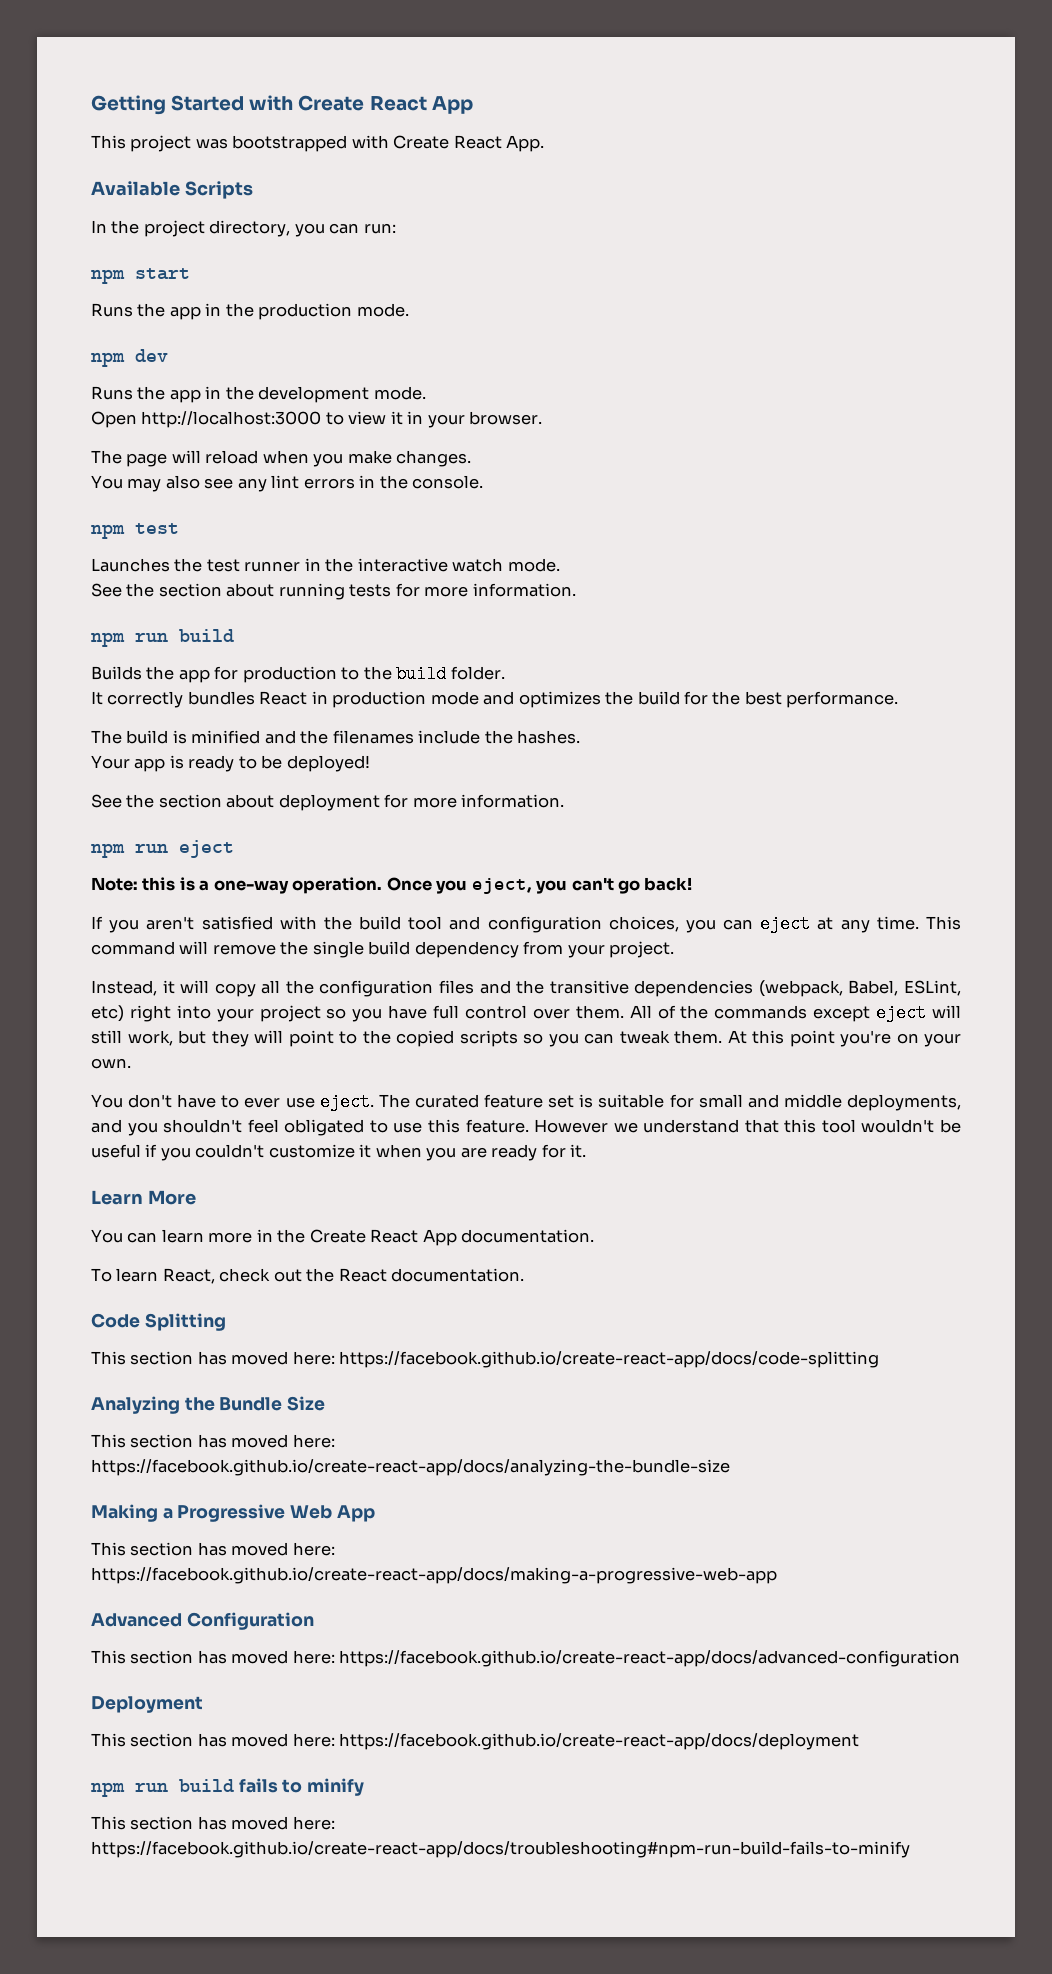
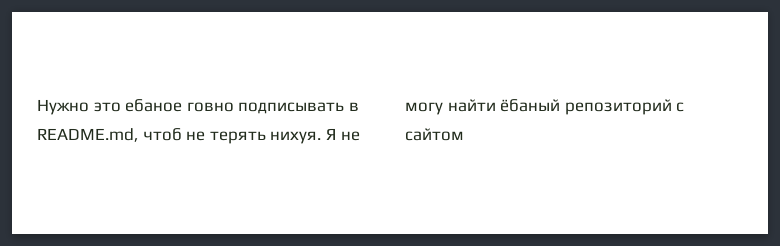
- Getting Started with Create React App
- This project was bootstrapped with Create React App.
- Available Scripts
- In the project directory, you can run:
- npm start
- Runs the app in the production mode.
- npm dev
- Runs the app in the development mode.
- Open http://localhost:3000 to view it in your browser.
- The page will reload when you make changes.
- You may also see any lint errors in the console.
- npm test
- Launches the test runner in the interactive watch mode.
- See the section about running tests for more information.
- npm run build
- Builds the app for production to the build folder.
- It correctly bundles React in production mode and optimizes the build for the best performance.
- The build is minified and the filenames include the hashes.
- Your app is ready to be deployed!
- See the section about deployment for more information.
- npm run eject
- Note: this is a one-way operation. Once you eject, you can't go back!
- If you aren't satisfied with the build tool and configuration choices, you can eject at any time. This command will remove the single build dependency from your project.
- Instead, it will copy all the configuration files and the transitive dependencies (webpack, Babel, ESLint, etc) right into your project so you have full control over them. All of the commands except eject will still work, but they will point to the copied scripts so you can tweak them. At this point you're on your own.
- You don't have to ever use eject. The curated feature set is suitable for small and middle deployments, and you shouldn't feel obligated to use this feature. However we understand that this tool wouldn't be useful if you couldn't customize it when you are ready for it.
- Learn More
- You can learn more in the Create React App documentation.
- To learn React, check out the React documentation.
- Code Splitting
- This section has moved here: https://facebook.github.io/create-react-app/docs/code-splitting
- Analyzing the Bundle Size
- This section has moved here: https://facebook.github.io/create-react-app/docs/analyzing-the-bundle-size
- Making a Progressive Web App
- This section has moved here: https://facebook.github.io/create-react-app/docs/making-a-progressive-web-app
- Advanced Configuration
- This section has moved here: https://facebook.github.io/create-react-app/docs/advanced-configuration
- Deployment
- This section has moved here: https://facebook.github.io/create-react-app/docs/deployment
- npm run build fails to minify
- This section has moved here: https://facebook.github.io/create-react-app/docs/troubleshooting#npm-run-build-fails-to-minify
+ Нужно это ебаное говно подписывать в README.md, чтоб не терять нихуя. Я не могу найти ёбаный репозиторий с сайтом

